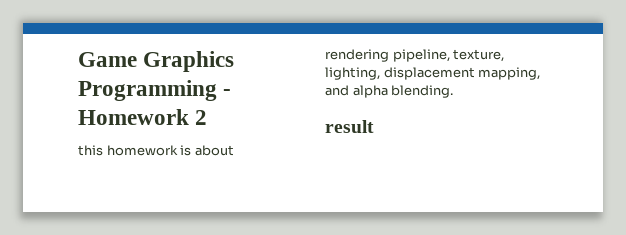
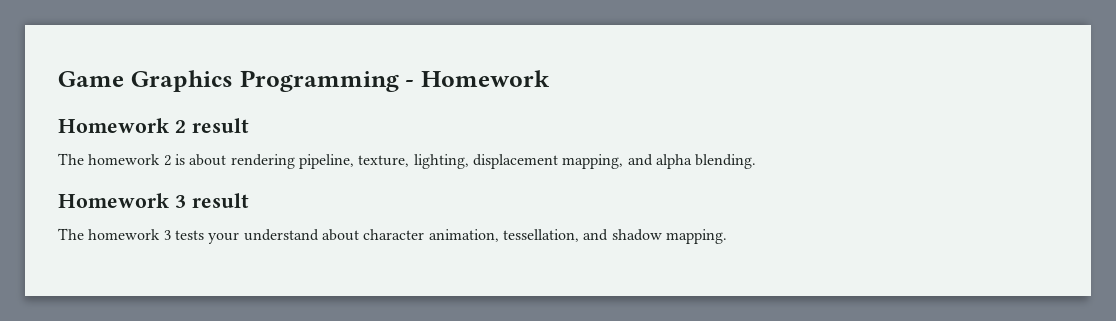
- Game Graphics Programming - Homework 2
- this homework is about rendering pipeline, texture, lighting, displacement mapping, and alpha blending.
+ Game Graphics Programming - Homework
+ Homework 2 result
+ The homework 2 is about rendering pipeline, texture, lighting, displacement mapping, and alpha blending.
- result
+ Homework 3 result
+ The homework 3 tests your understand about character animation, tessellation, and shadow mapping.

